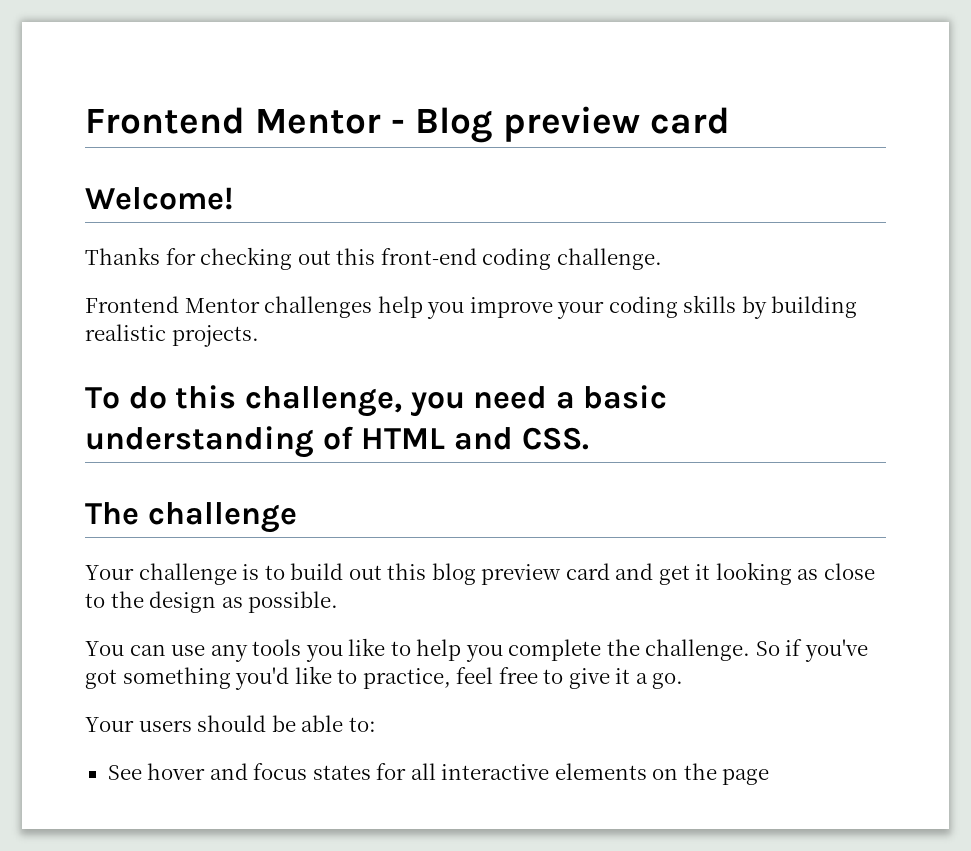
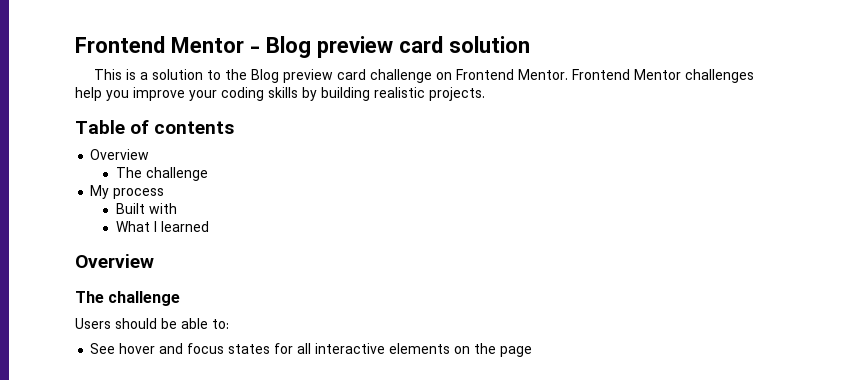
- Frontend Mentor - Blog preview card
- Welcome!
- Thanks for checking out this front-end coding challenge.
- Frontend Mentor challenges help you improve your coding skills by building realistic projects.
+ Frontend Mentor - Blog preview card solution
+ This is a solution to the Blog preview card challenge on Frontend Mentor. Frontend Mentor challenges help you improve your coding skills by building realistic projects.
- To do this challenge, you need a basic understanding of HTML and CSS.
+ Table of contents
+ Overview
  The challenge
- Your challenge is to build out this blog preview card and get it looking as close to the design as possible.
- You can use any tools you like to help you complete the challenge. So if you've got something you'd like to practice, feel free to give it a go.
- Your users should be able to:
+ My process
+ Built with
+ What I learned
+ Overview
+ The challenge
+ Users should be able to:

